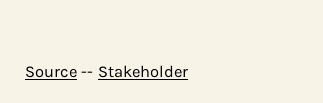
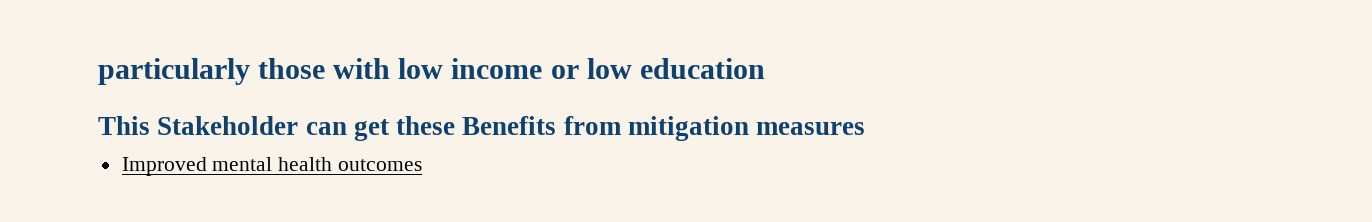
- Source -- Stakeholder
+ particularly those with low income or low education
+ This Stakeholder can get these Benefits from mitigation measures
+ Improved mental health outcomes

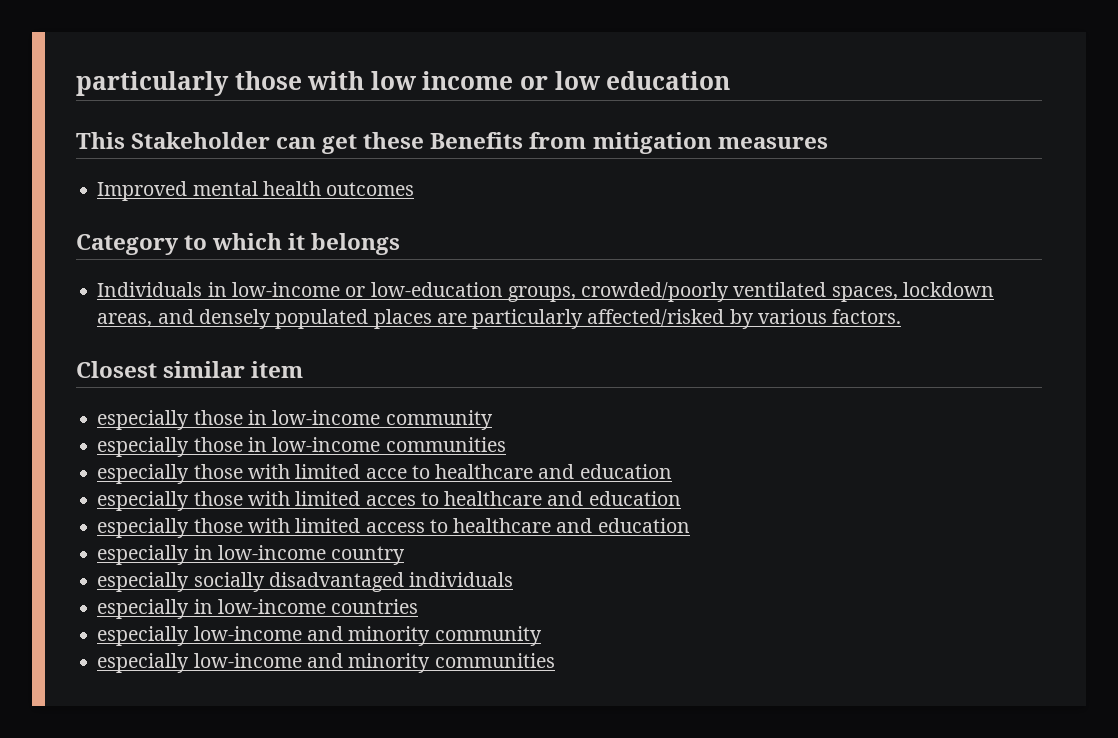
+ Category to which it belongs
+ Individuals in low-income or low-education groups, crowded/poorly ventilated spaces, lockdown areas, and densely populated places are particularly affected/risked by various factors.
+ Closest similar item
+ especially those in low-income community
+ especially those in low-income communities
+ especially those with limited acce to healthcare and education
+ especially those with limited acces to healthcare and education
+ especially those with limited access to healthcare and education
+ especially in low-income country
+ especially socially disadvantaged individuals
+ especially in low-income countries
+ especially low-income and minority community
+ especially low-income and minority communities

